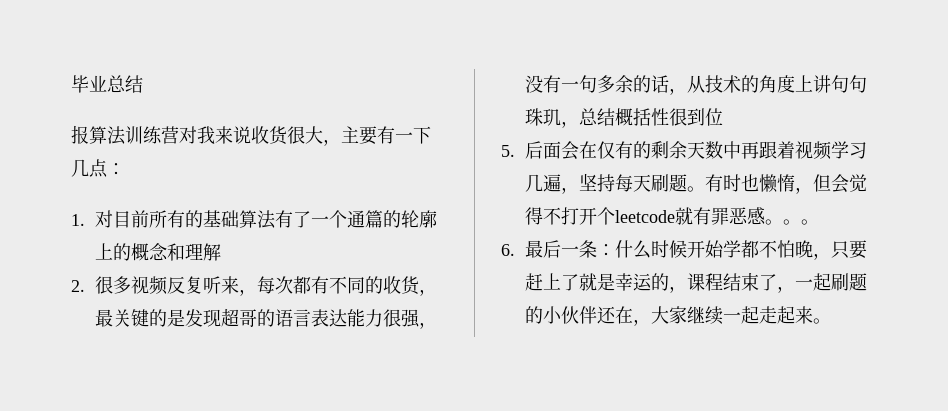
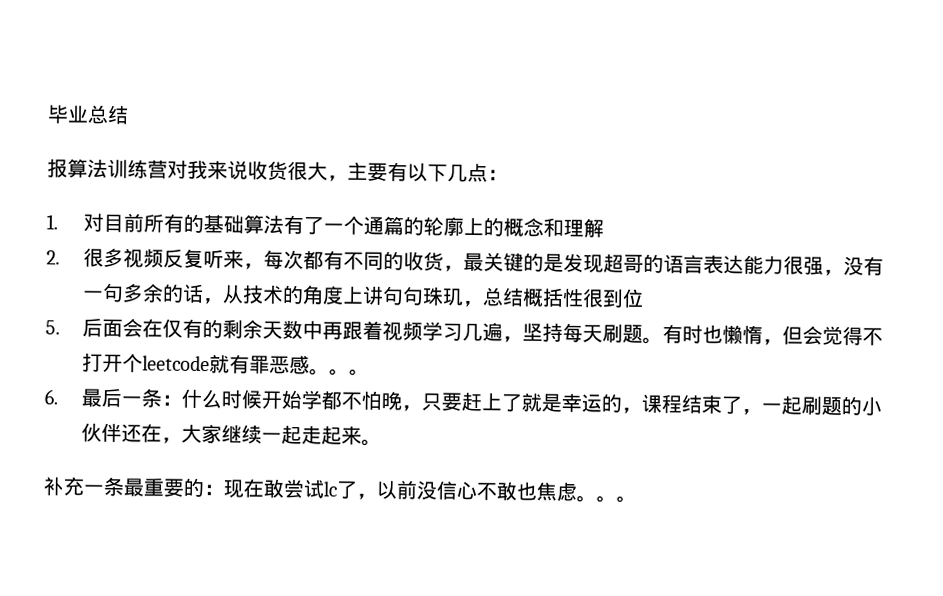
- 报算法训练营对我来说收货很大，主要有一下几点：
+ 报算法训练营对我来说收货很大，主要有以下几点：
+ 补充一条最重要的：现在敢尝试lc了，以前没信心不敢也焦虑。。。

